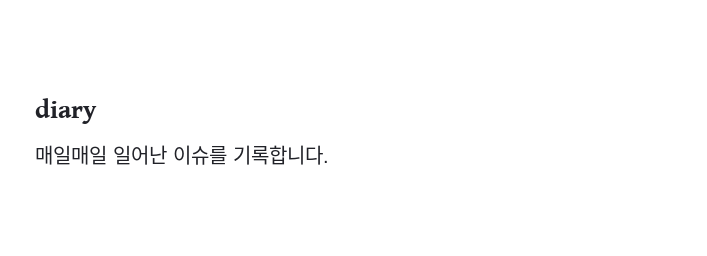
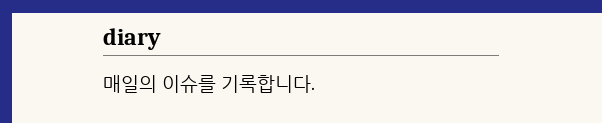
- 매일매일 일어난 이슈를 기록합니다.
+ 매일의 이슈를 기록합니다.

